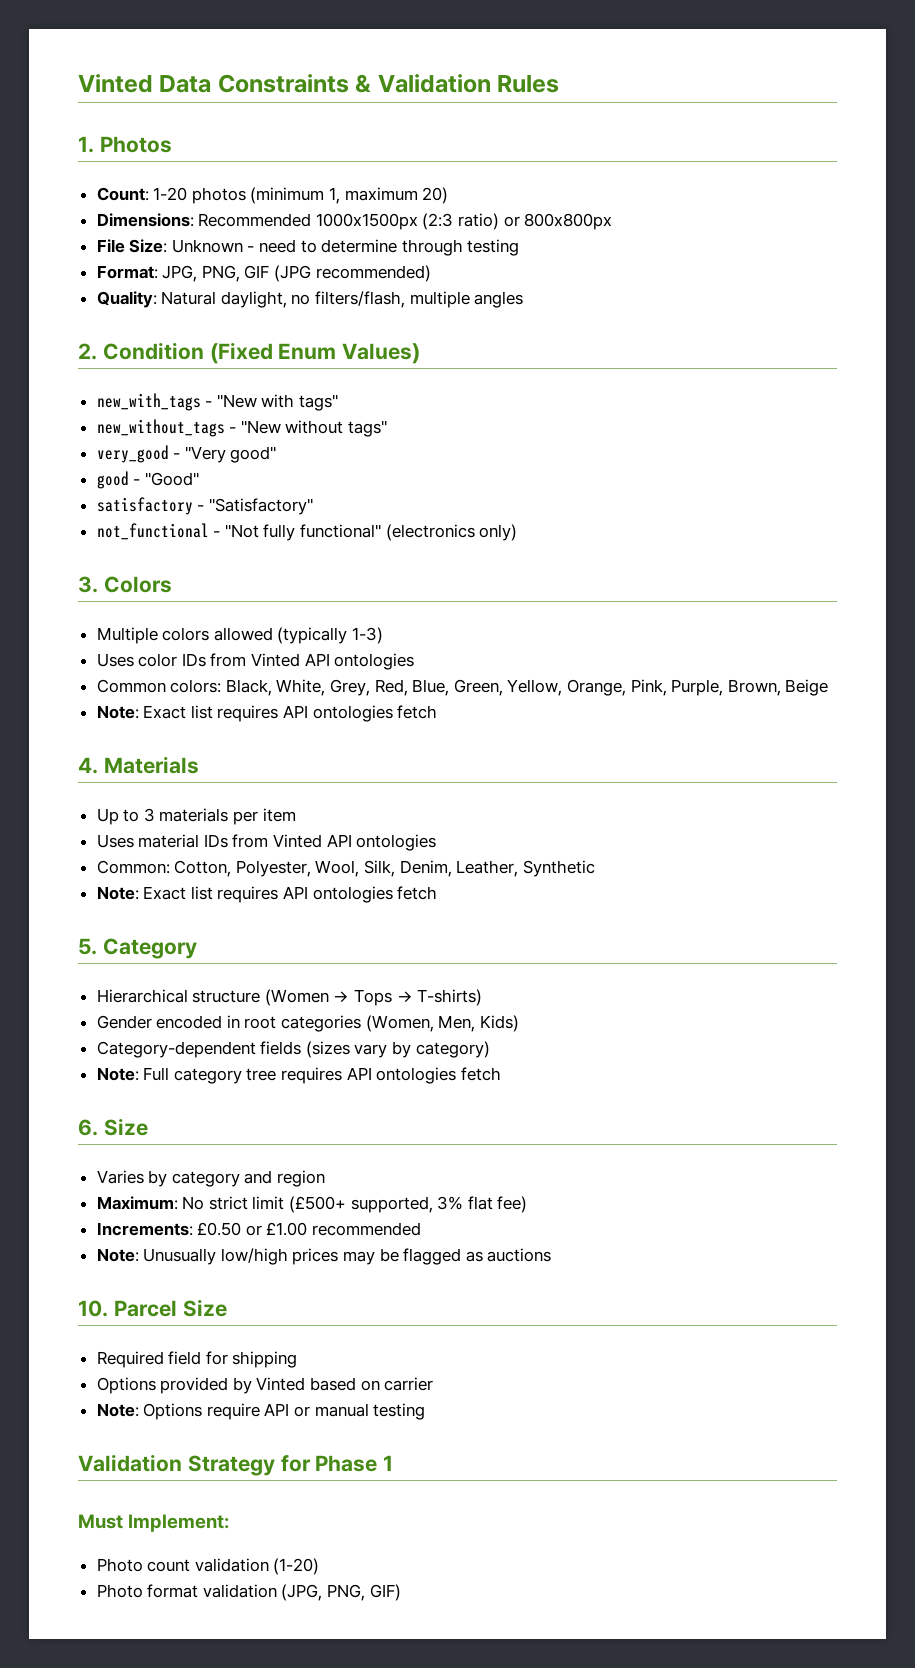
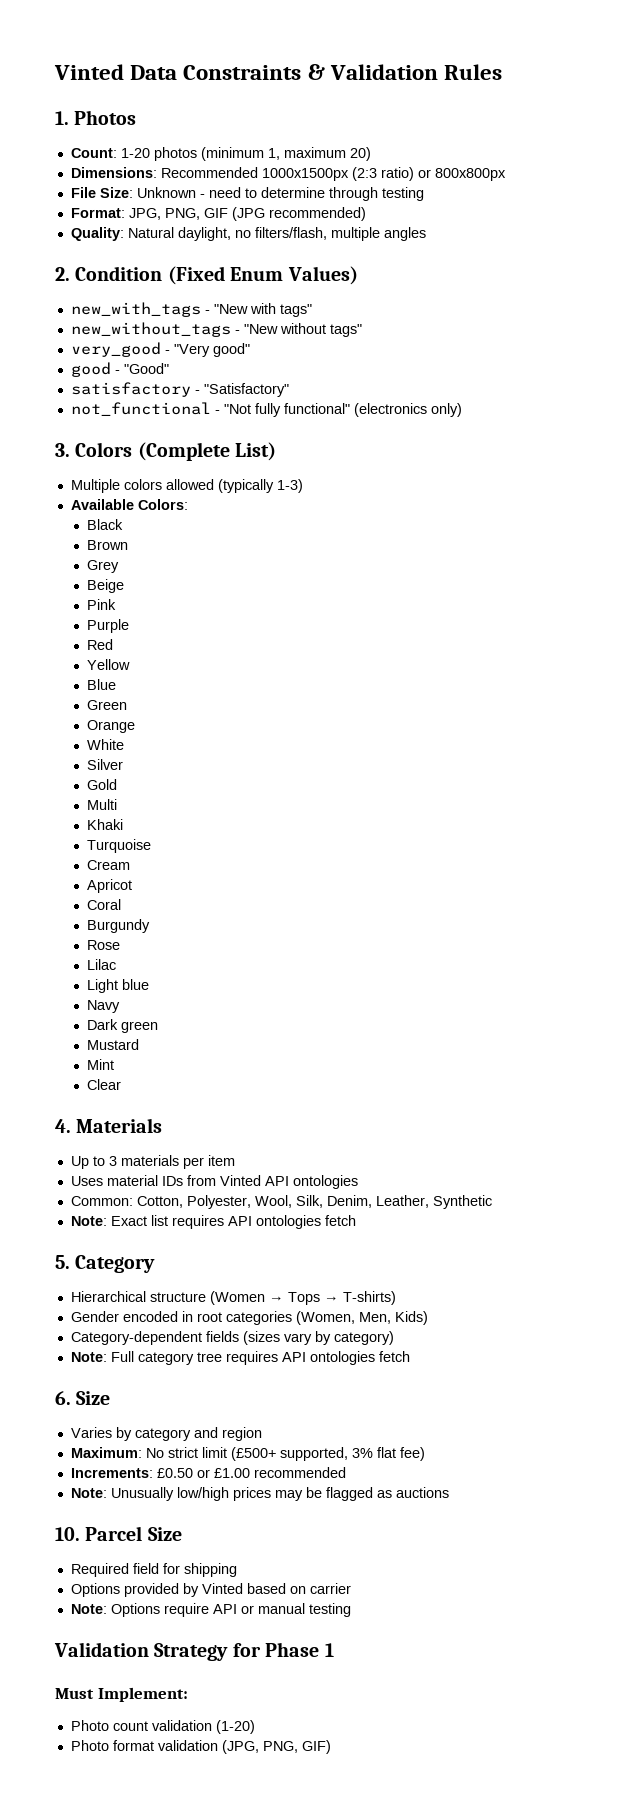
- 3. Colors
+ 3. Colors (Complete List)
- Uses color IDs from Vinted API ontologies
- Common colors: Black, White, Grey, Red, Blue, Green, Yellow, Orange, Pink, Purple, Brown, Beige
- Note: Exact list requires API ontologies fetch
+ Available Colors:
+ Black
+ Brown
+ Grey
+ Beige
+ Pink
+ Purple
+ Red
+ Yellow
+ Blue
+ Green
+ Orange
+ White
+ Silver
+ Gold
+ Multi
+ Khaki
+ Turquoise
+ Cream
+ Apricot
+ Coral
+ Burgundy
+ Rose
+ Lilac
+ Light blue
+ Navy
+ Dark green
+ Mustard
+ Mint
+ Clear

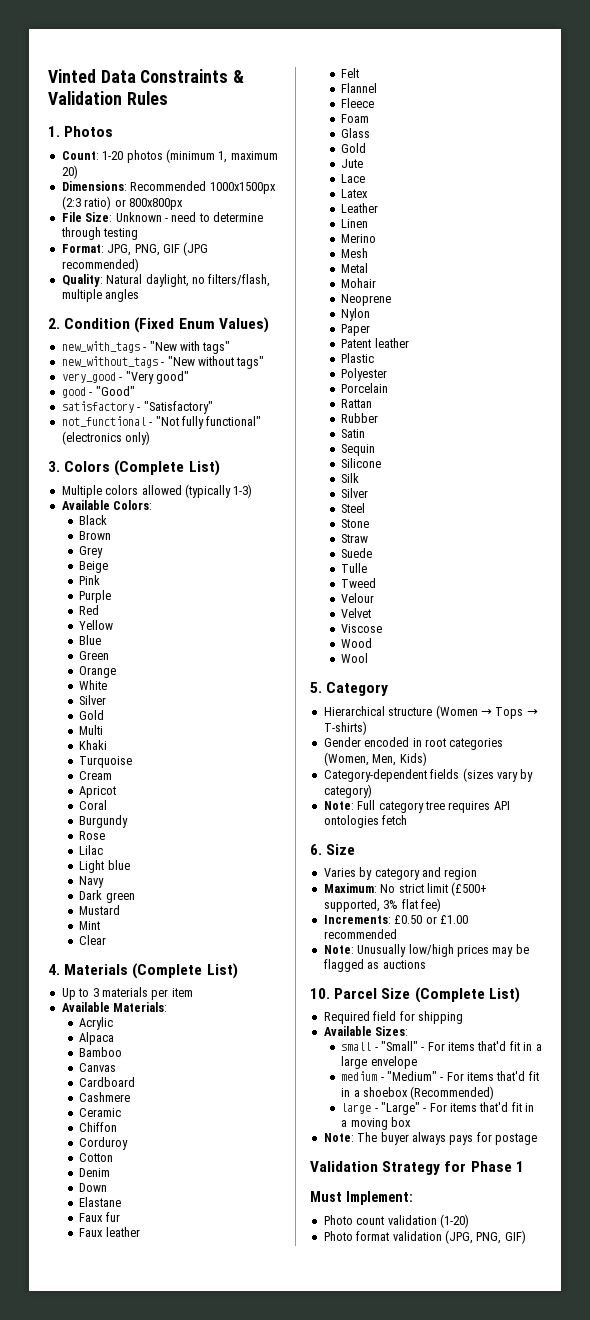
- 4. Materials
+ 4. Materials (Complete List)
- Uses material IDs from Vinted API ontologies
- Common: Cotton, Polyester, Wool, Silk, Denim, Leather, Synthetic
- Note: Exact list requires API ontologies fetch
+ Available Materials:
+ Acrylic
+ Alpaca
+ Bamboo
+ Canvas
+ Cardboard
+ Cashmere
+ Ceramic
+ Chiffon
+ Corduroy
+ Cotton
+ Denim
+ Down
+ Elastane
+ Faux fur
+ Faux leather
+ Felt
+ Flannel
+ Fleece
+ Foam
+ Glass
+ Gold
+ Jute
+ Lace
+ Latex
+ Leather
+ Linen
+ Merino
+ Mesh
+ Metal
+ Mohair
+ Neoprene
+ Nylon
+ Paper
+ Patent leather
+ Plastic
+ Polyester
+ Porcelain
+ Rattan
+ Rubber
+ Satin
+ Sequin
+ Silicone
+ Silk
+ Silver
+ Steel
+ Stone
+ Straw
+ Suede
+ Tulle
+ Tweed
+ Velour
+ Velvet
+ Viscose
+ Wood
+ Wool
- 10. Parcel Size
+ 10. Parcel Size (Complete List)
- Options provided by Vinted based on carrier
- Note: Options require API or manual testing
+ Available Sizes:
+ small - "Small" - For items that'd fit in a large envelope
+ medium - "Medium" - For items that'd fit in a shoebox (Recommended)
+ large - "Large" - For items that'd fit in a moving box
+ Note: The buyer always pays for postage

